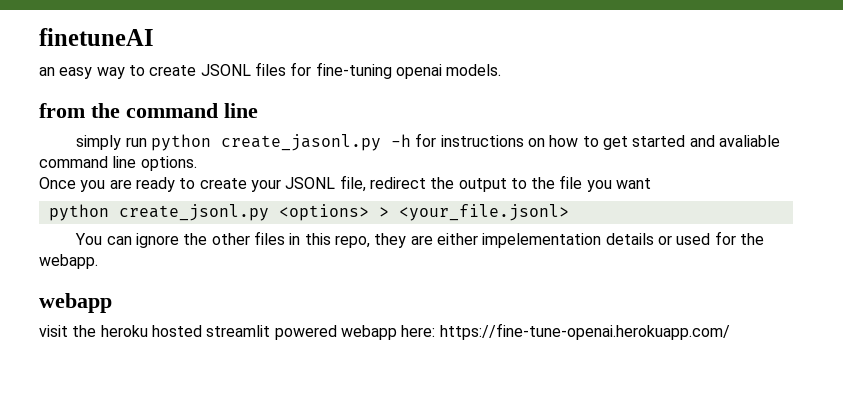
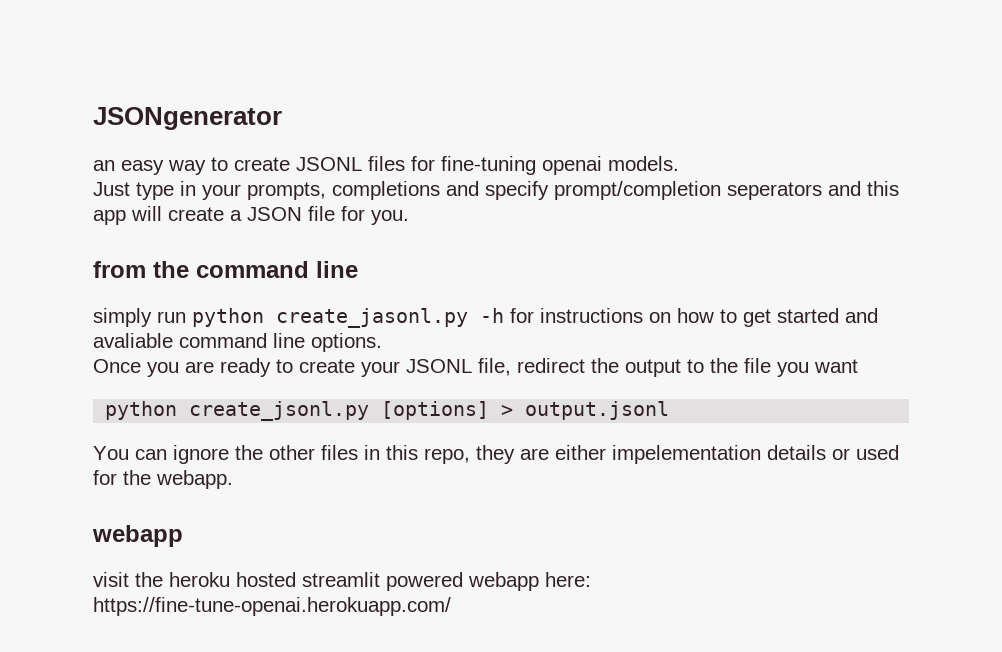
- finetuneAI
+ JSONgenerator
+ Just type in your prompts, completions and specify prompt/completion seperators and this app will create a JSON file for you.
- python create_jsonl.py <options> > <your_file.jsonl>
+ python create_jsonl.py [options] > output.jsonl

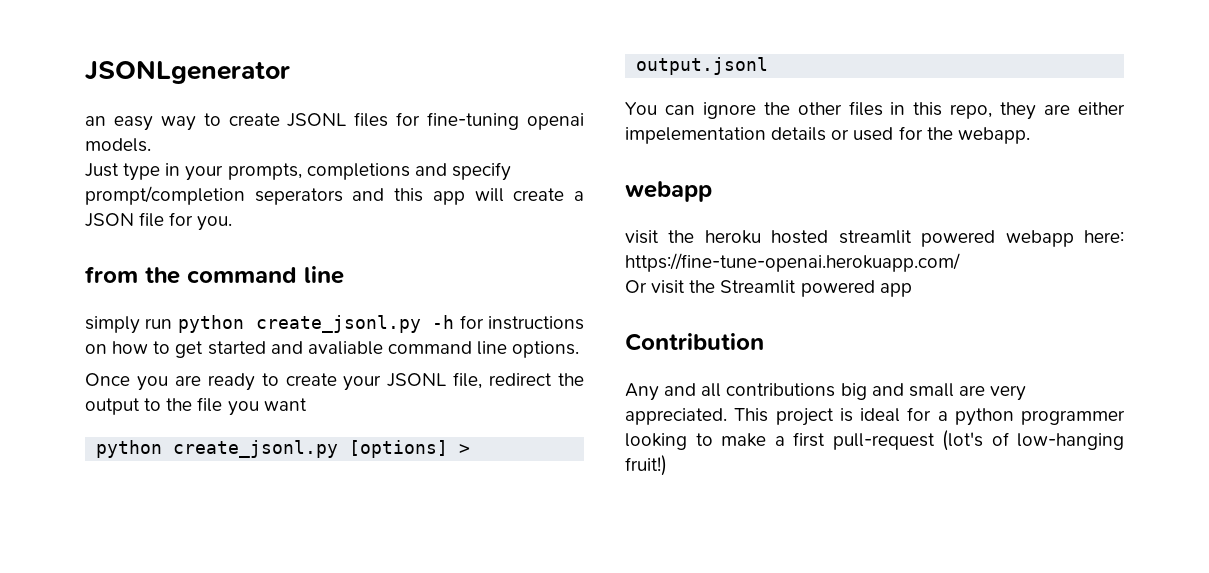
- JSONgenerator
+ JSONLgenerator
- simply run python create_jasonl.py -h for instructions on how to get started and avaliable command line options.
+ simply run python create_jsonl.py -h for instructions on how to get started and avaliable command line options.
+ Or visit the Streamlit powered app
+ Contribution
+ Any and all contributions big and small are very appreciated. This project is ideal for a python programmer looking to make a first pull-request (lot's of low-hanging fruit!)

